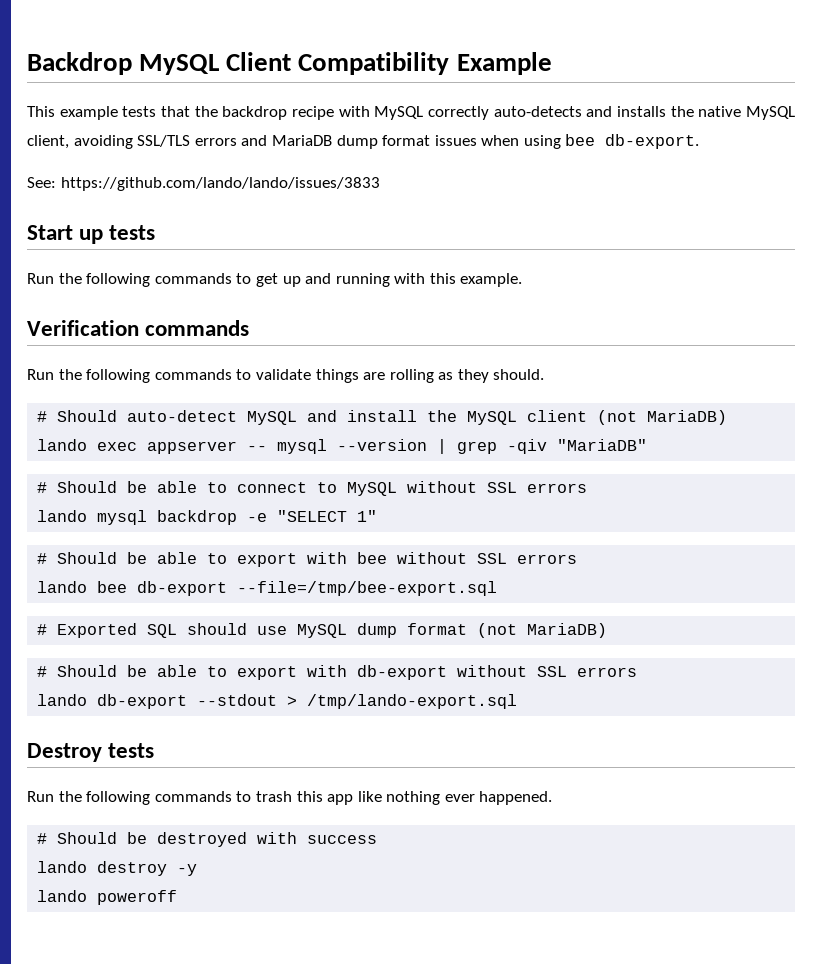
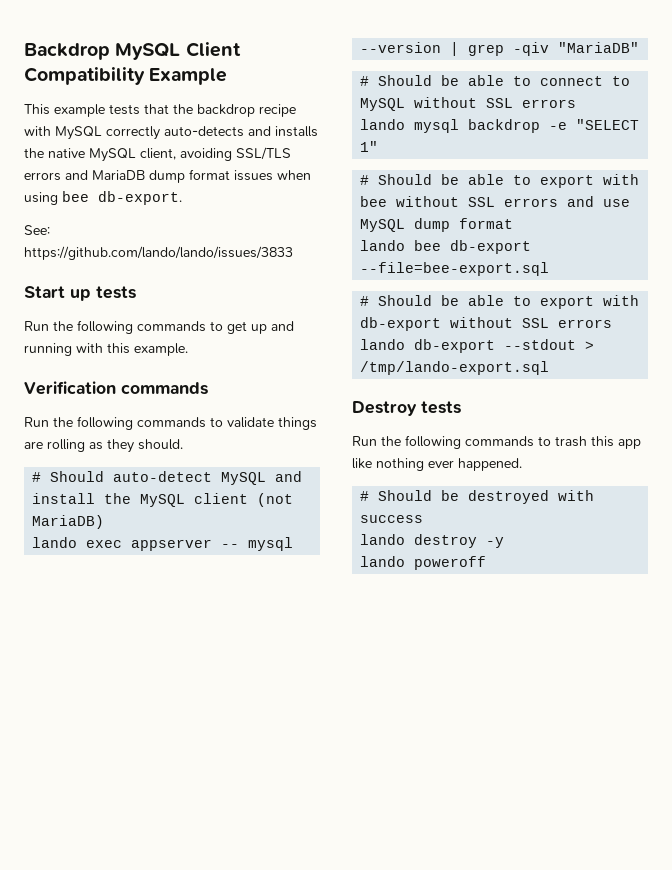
- # Should be able to export with bee without SSL errors
- lando bee db-export --file=/tmp/bee-export.sql
- # Exported SQL should use MySQL dump format (not MariaDB)
+ # Should be able to export with bee without SSL errors and use MySQL dump format
+ lando bee db-export --file=bee-export.sql

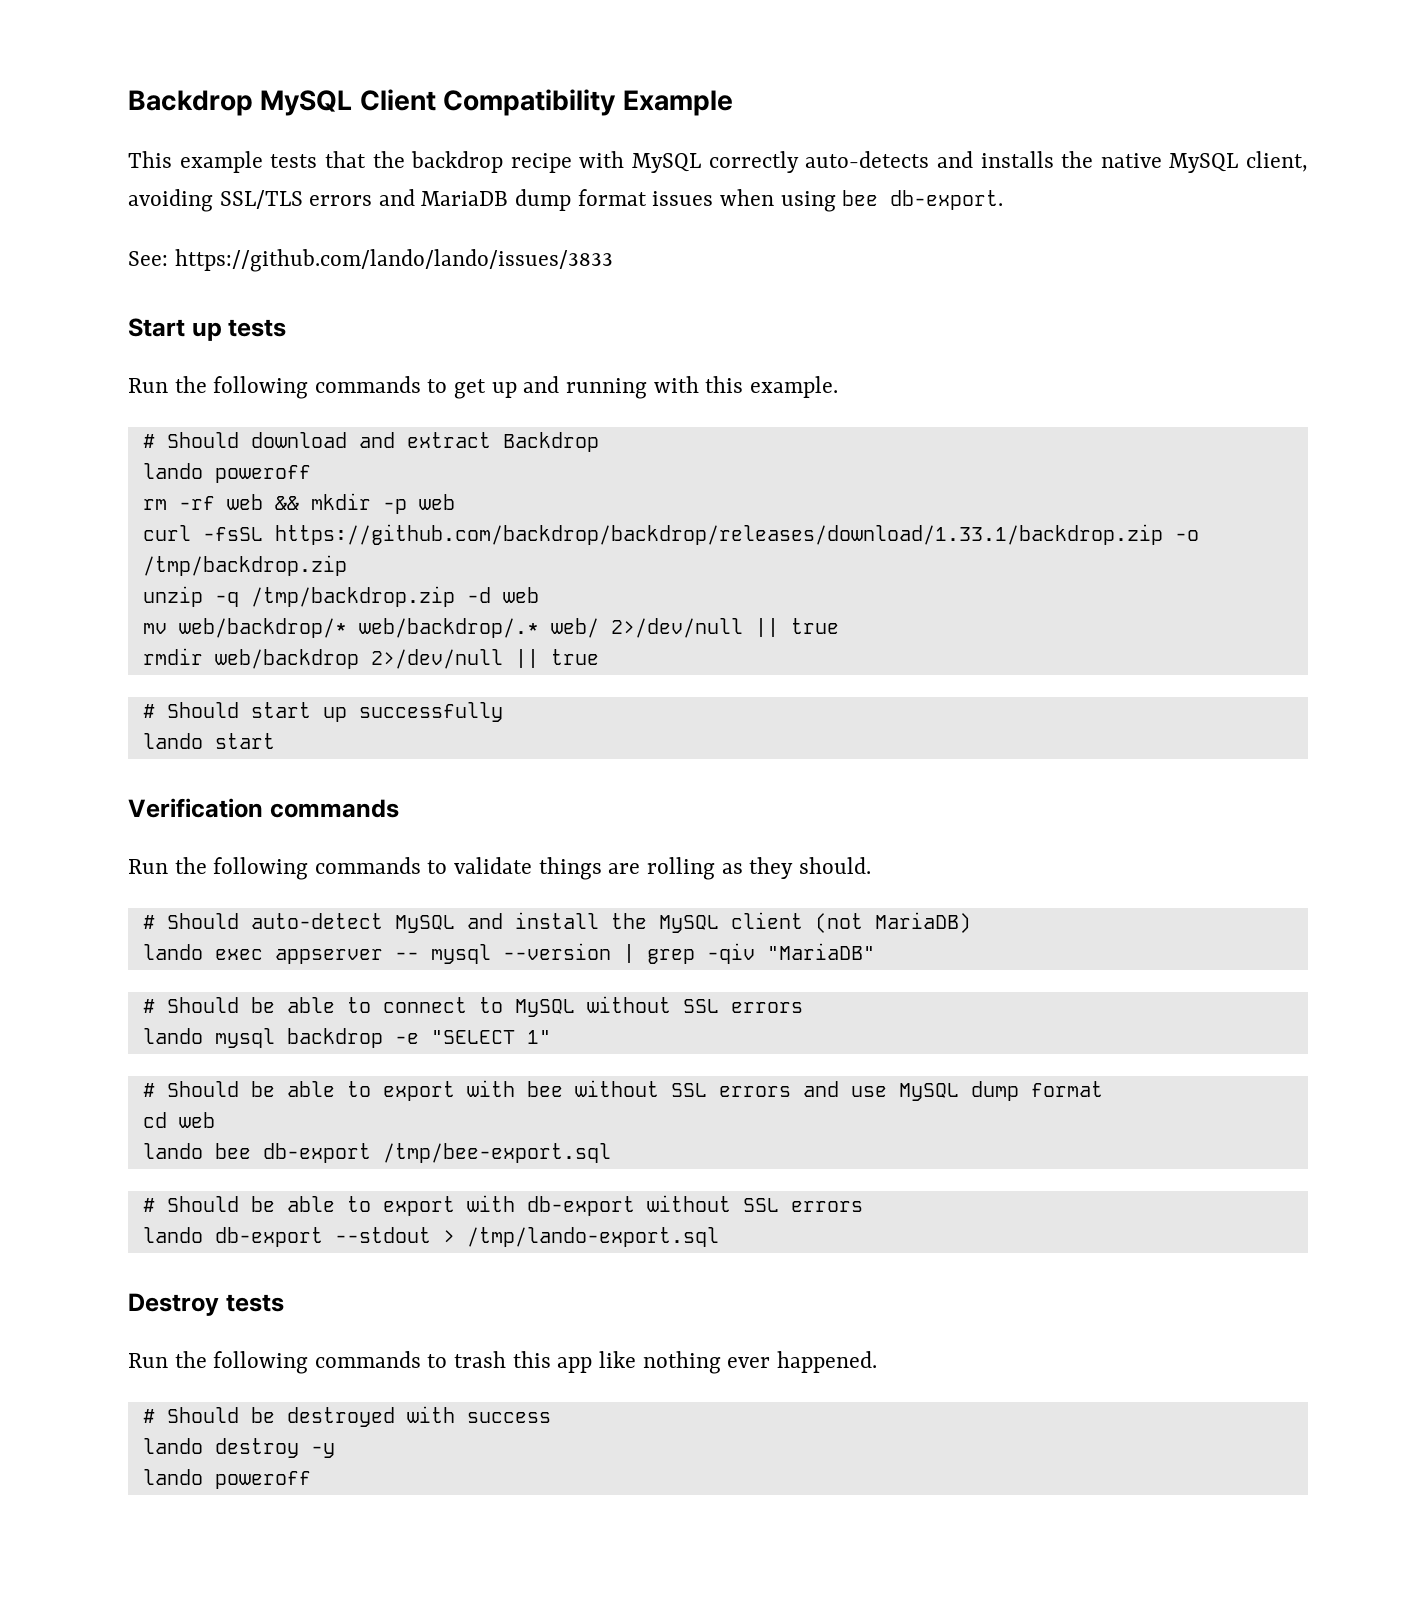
+ # Should download and extract Backdrop
+ lando poweroff
+ rm -rf web && mkdir -p web
+ curl -fsSL https://github.com/backdrop/backdrop/releases/download/1.33.1/backdrop.zip -o /tmp/backdrop.zip
+ unzip -q /tmp/backdrop.zip -d web
+ mv web/backdrop/* web/backdrop/.* web/ 2>/dev/null || true
+ rmdir web/backdrop 2>/dev/null || true
+ # Should start up successfully
+ lando start
+ cd web
- lando bee db-export --file=bee-export.sql
+ lando bee db-export /tmp/bee-export.sql

